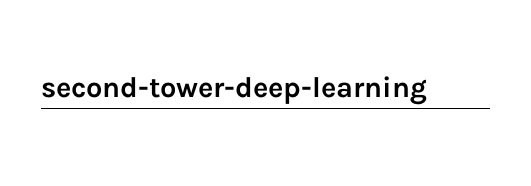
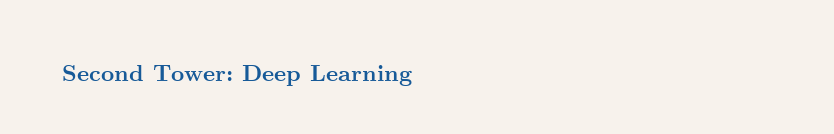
- second-tower-deep-learning
+ Second Tower: Deep Learning

